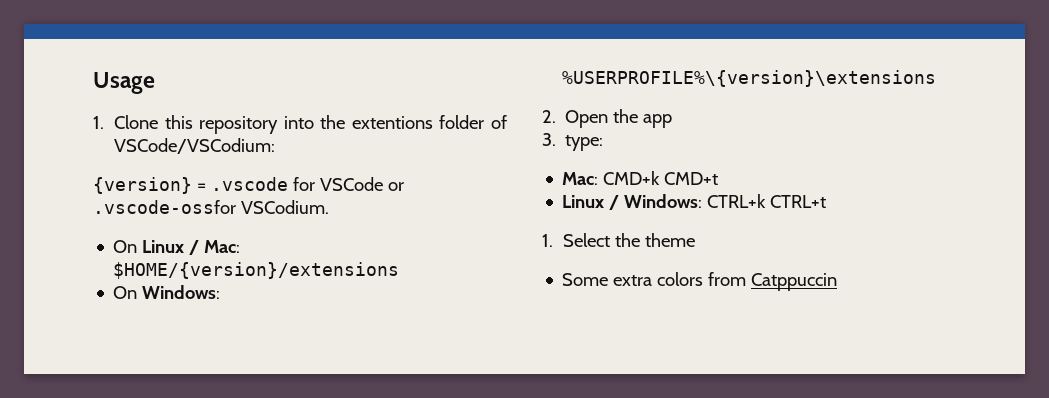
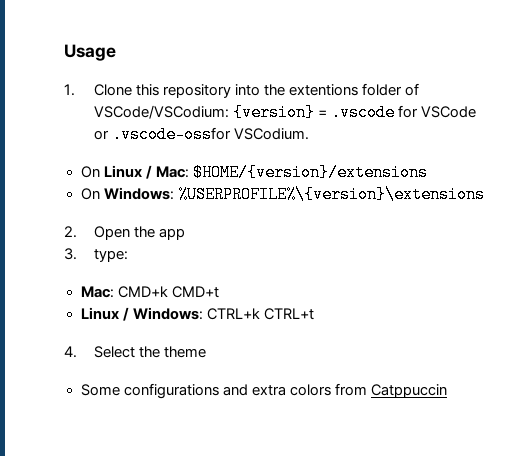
- 1. Clone this repository into the extentions folder of VSCode/VSCodium:
- {version} = .vscode for VSCode or .vscode-ossfor VSCodium.
+ 1. Clone this repository into the extentions folder of VSCode/VSCodium: {version} = .vscode for VSCode or .vscode-ossfor VSCodium.
- 1. Select the theme
+ 4. Select the theme
- Some extra colors from Catppuccin
+ Some configurations and extra colors from Catppuccin

